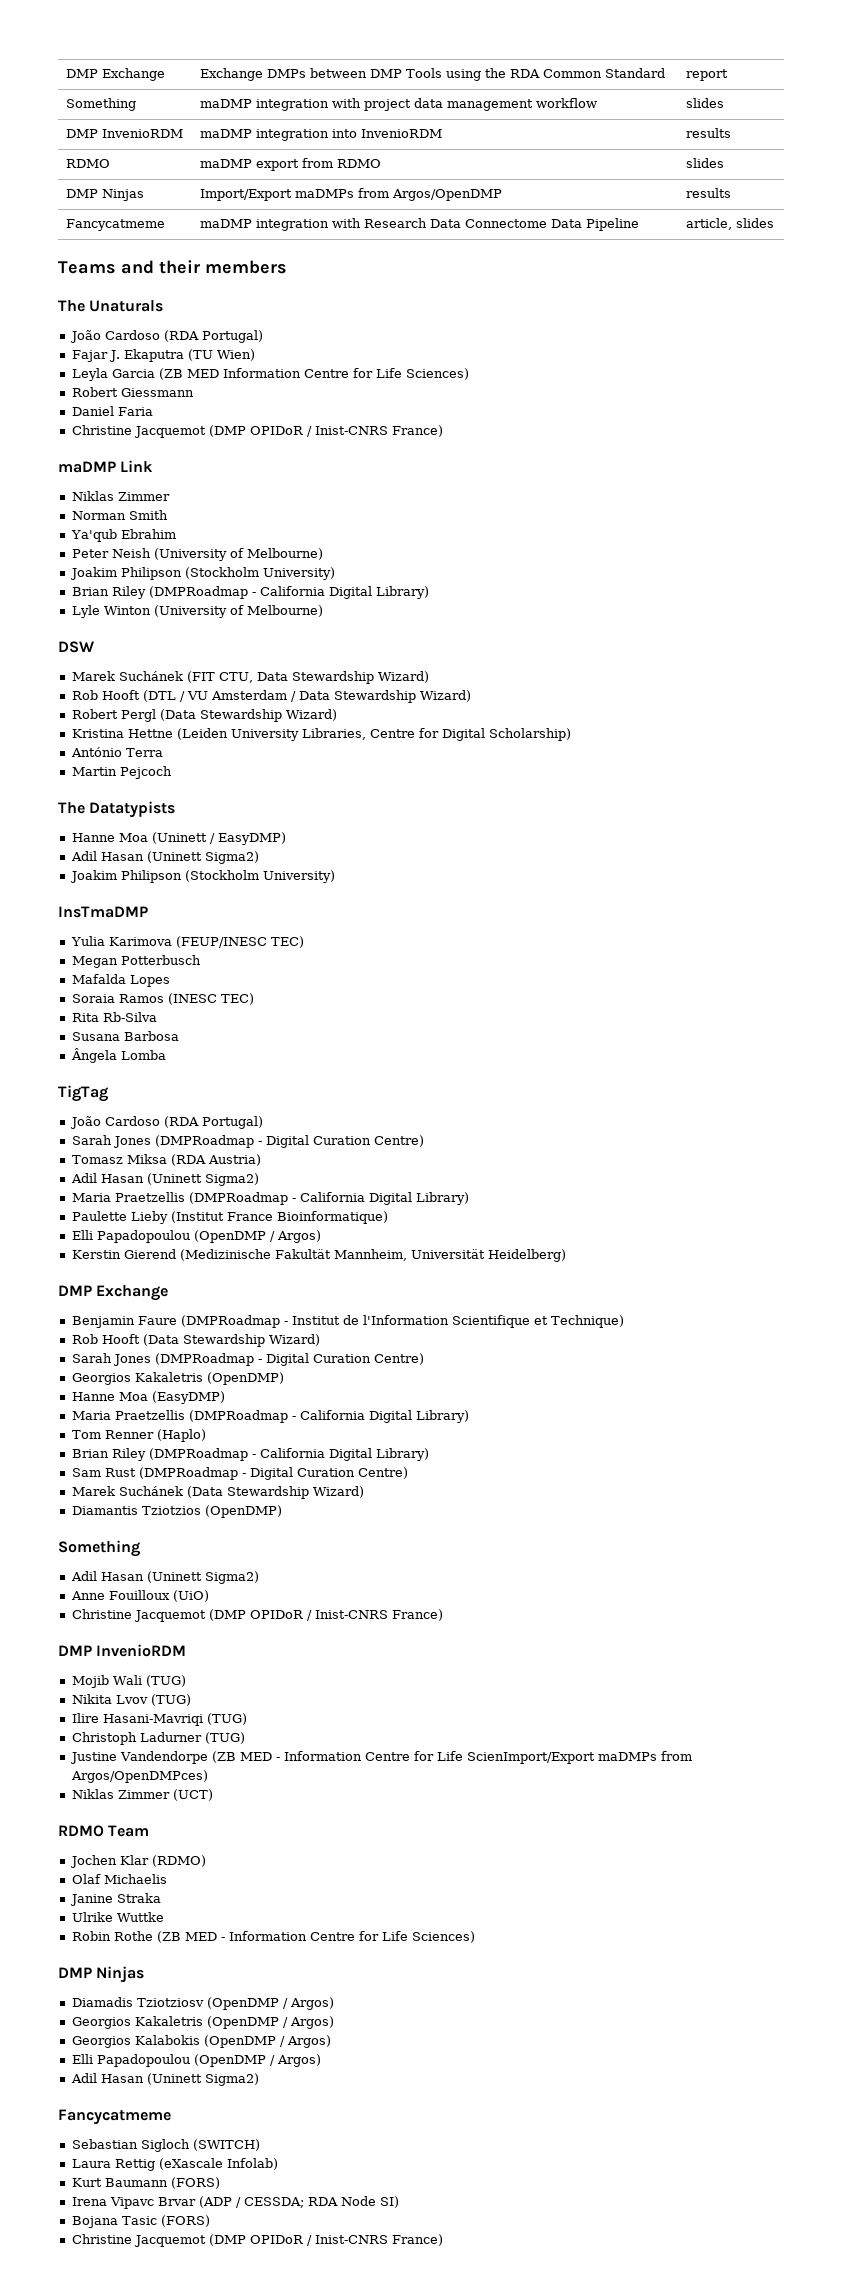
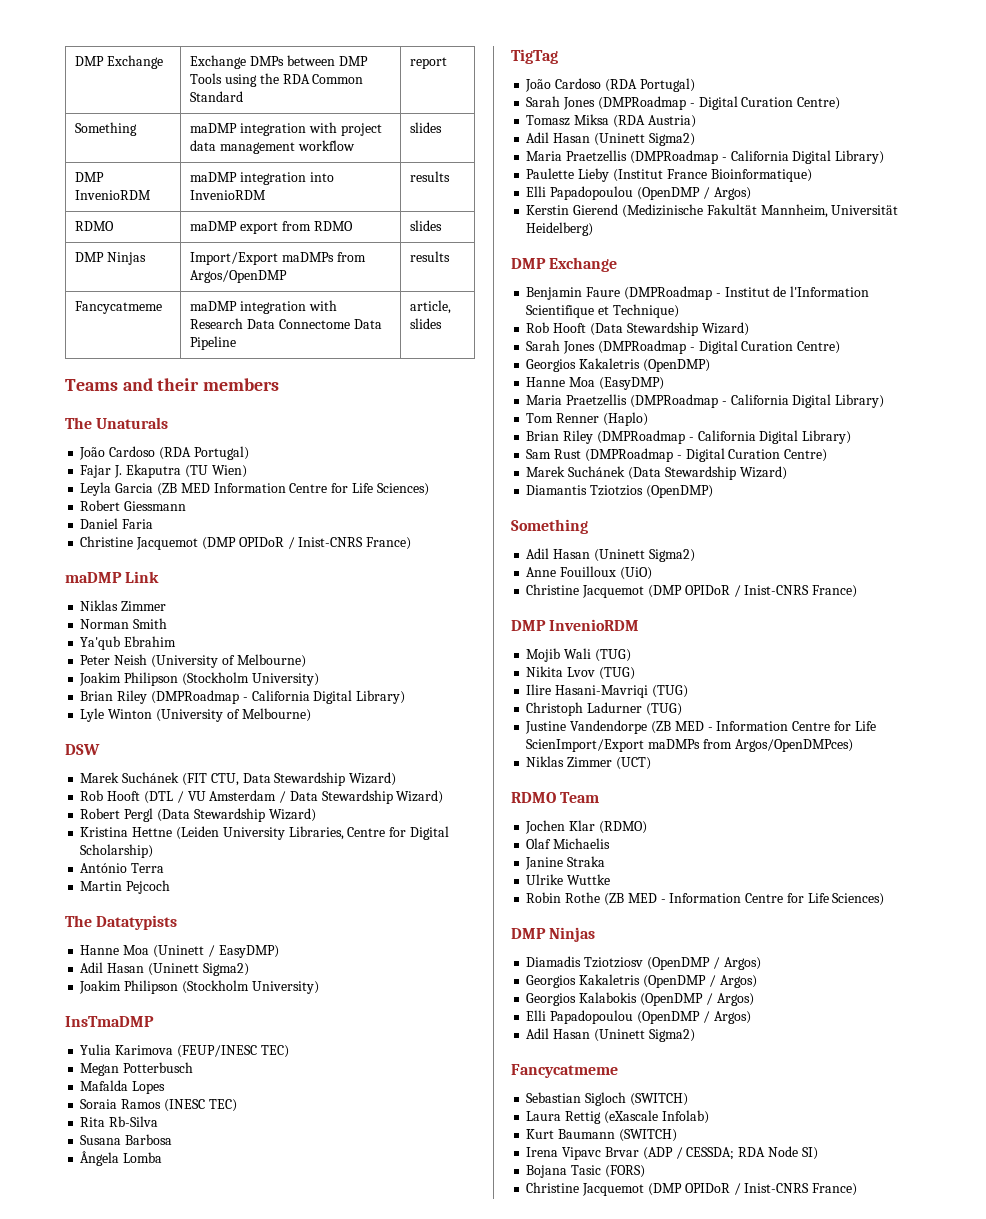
- Kurt Baumann (FORS)
+ Kurt Baumann (SWITCH)

